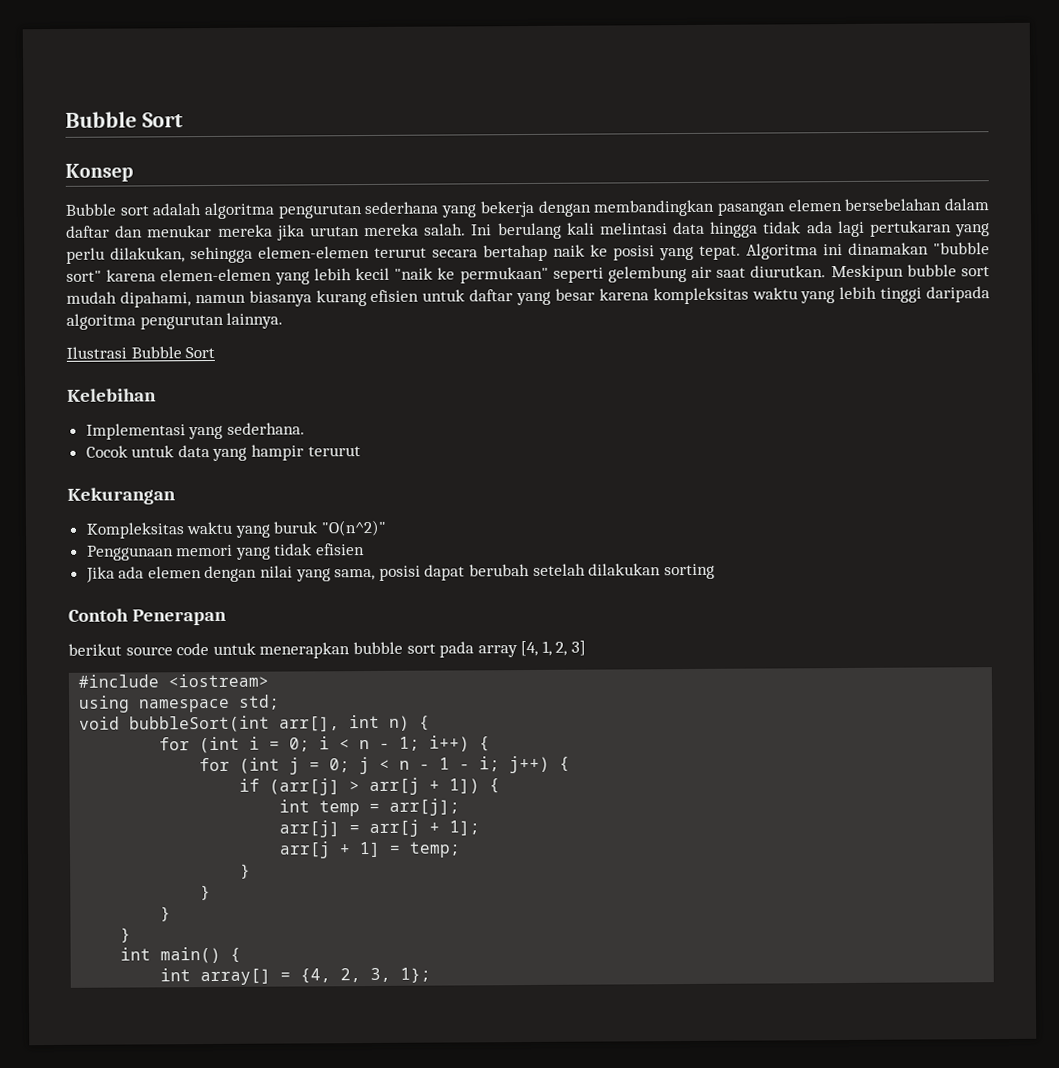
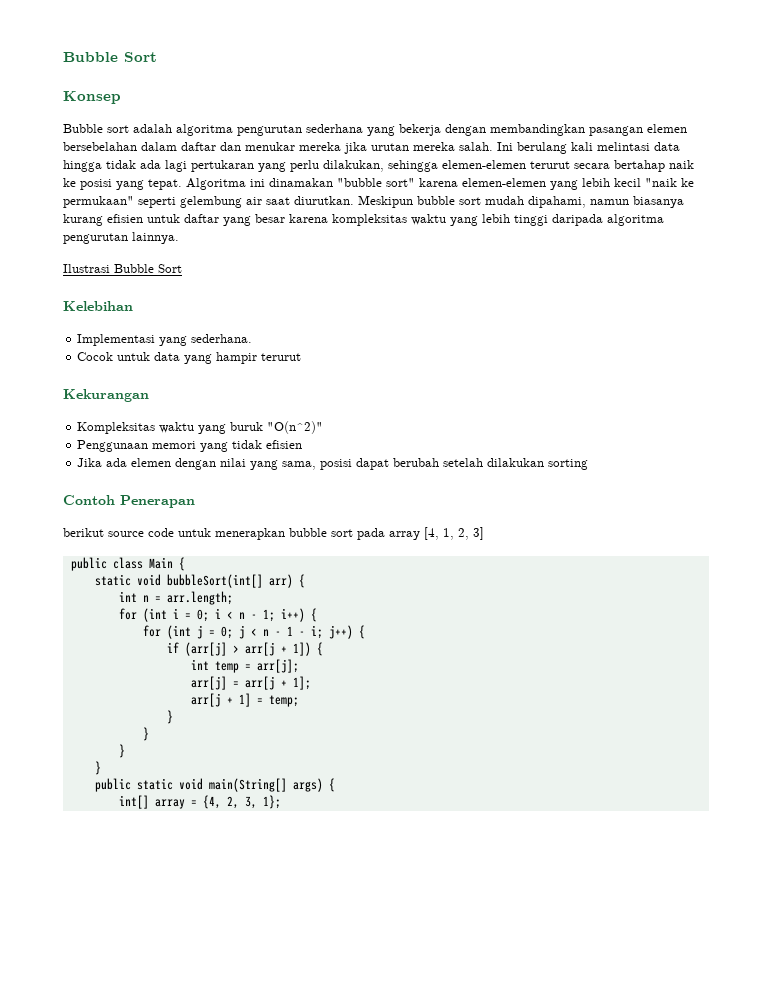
- #include <iostream>
- using namespace std;
- void bubbleSort(int arr[], int n) {
+ public class Main {
+ static void bubbleSort(int[] arr) {
+ int n = arr.length;
- int main() {
- int array[] = {4, 2, 3, 1};
+ public static void main(String[] args) {
+ int[] array = {4, 2, 3, 1};

